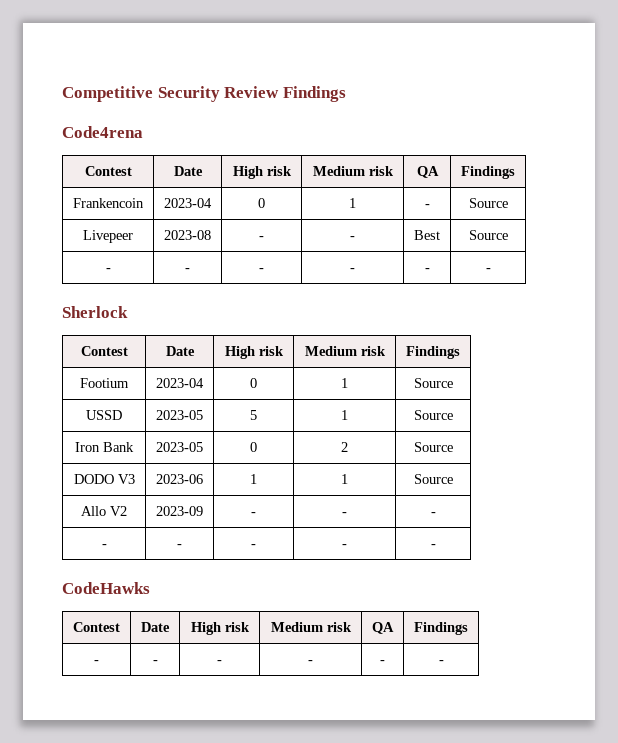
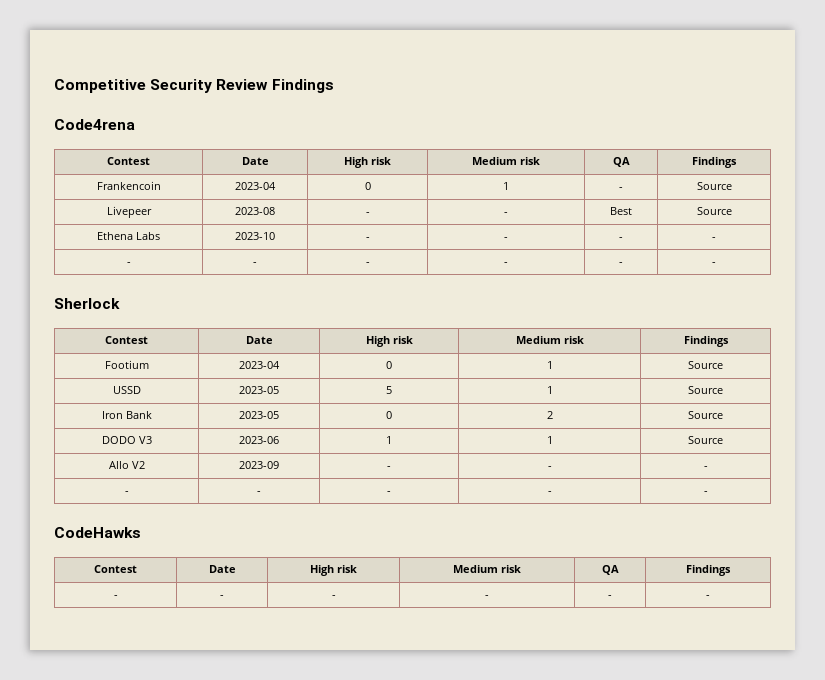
+ Ethena Labs | 2023-10 | - | - | - | -

